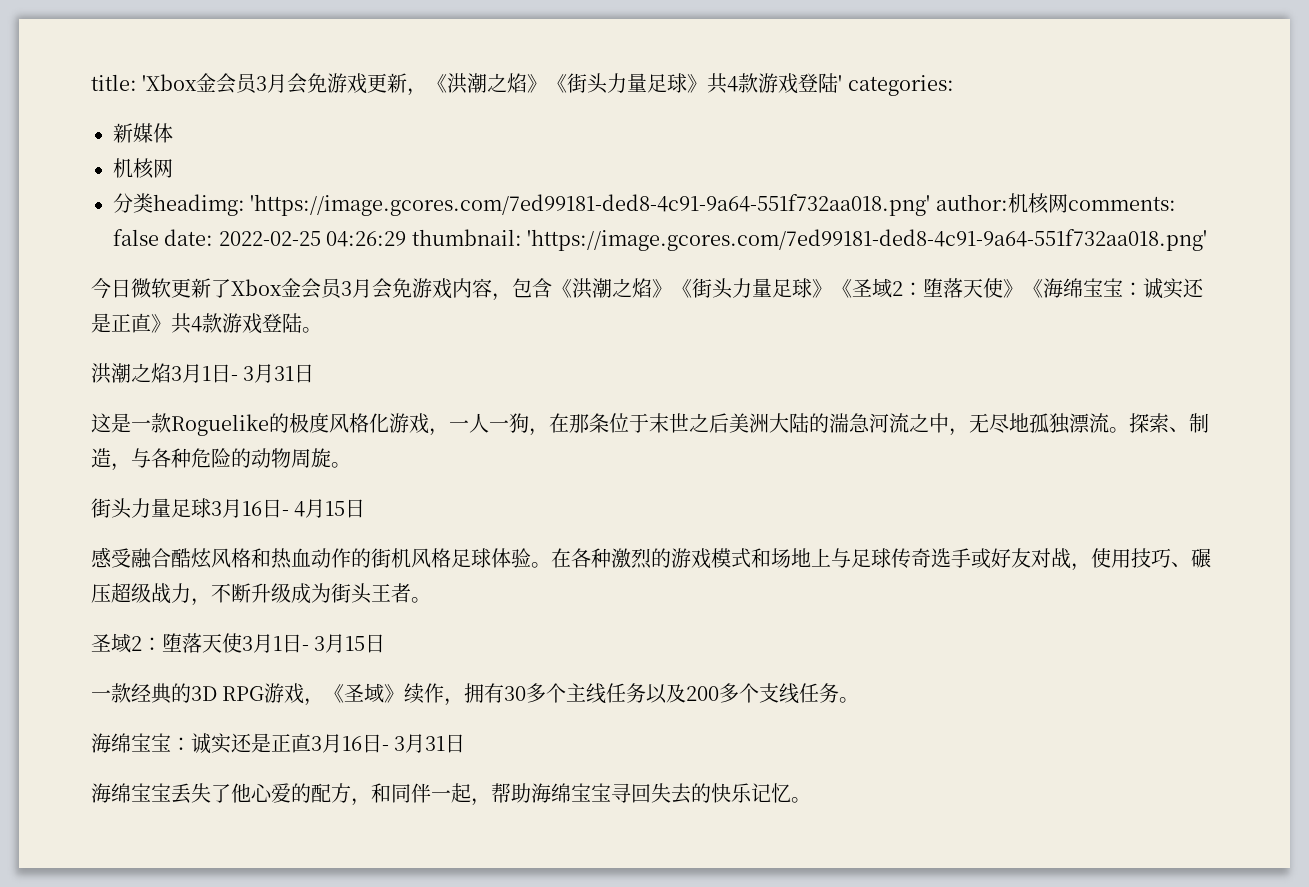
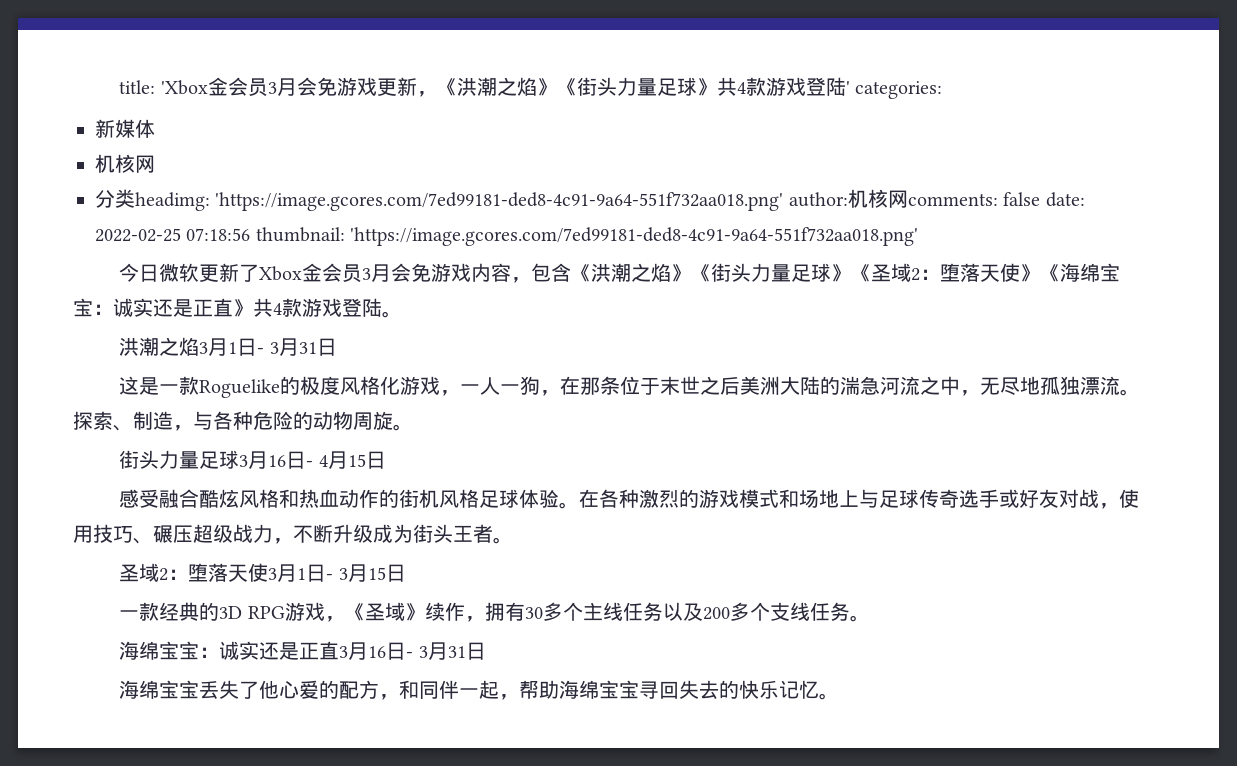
- 分类headimg: 'https://image.gcores.com/7ed99181-ded8-4c91-9a64-551f732aa018.png' author:机核网comments: false date: 2022-02-25 04:26:29 thumbnail: 'https://image.gcores.com/7ed99181-ded8-4c91-9a64-551f732aa018.png'
+ 分类headimg: 'https://image.gcores.com/7ed99181-ded8-4c91-9a64-551f732aa018.png' author:机核网comments: false date: 2022-02-25 07:18:56 thumbnail: 'https://image.gcores.com/7ed99181-ded8-4c91-9a64-551f732aa018.png'

